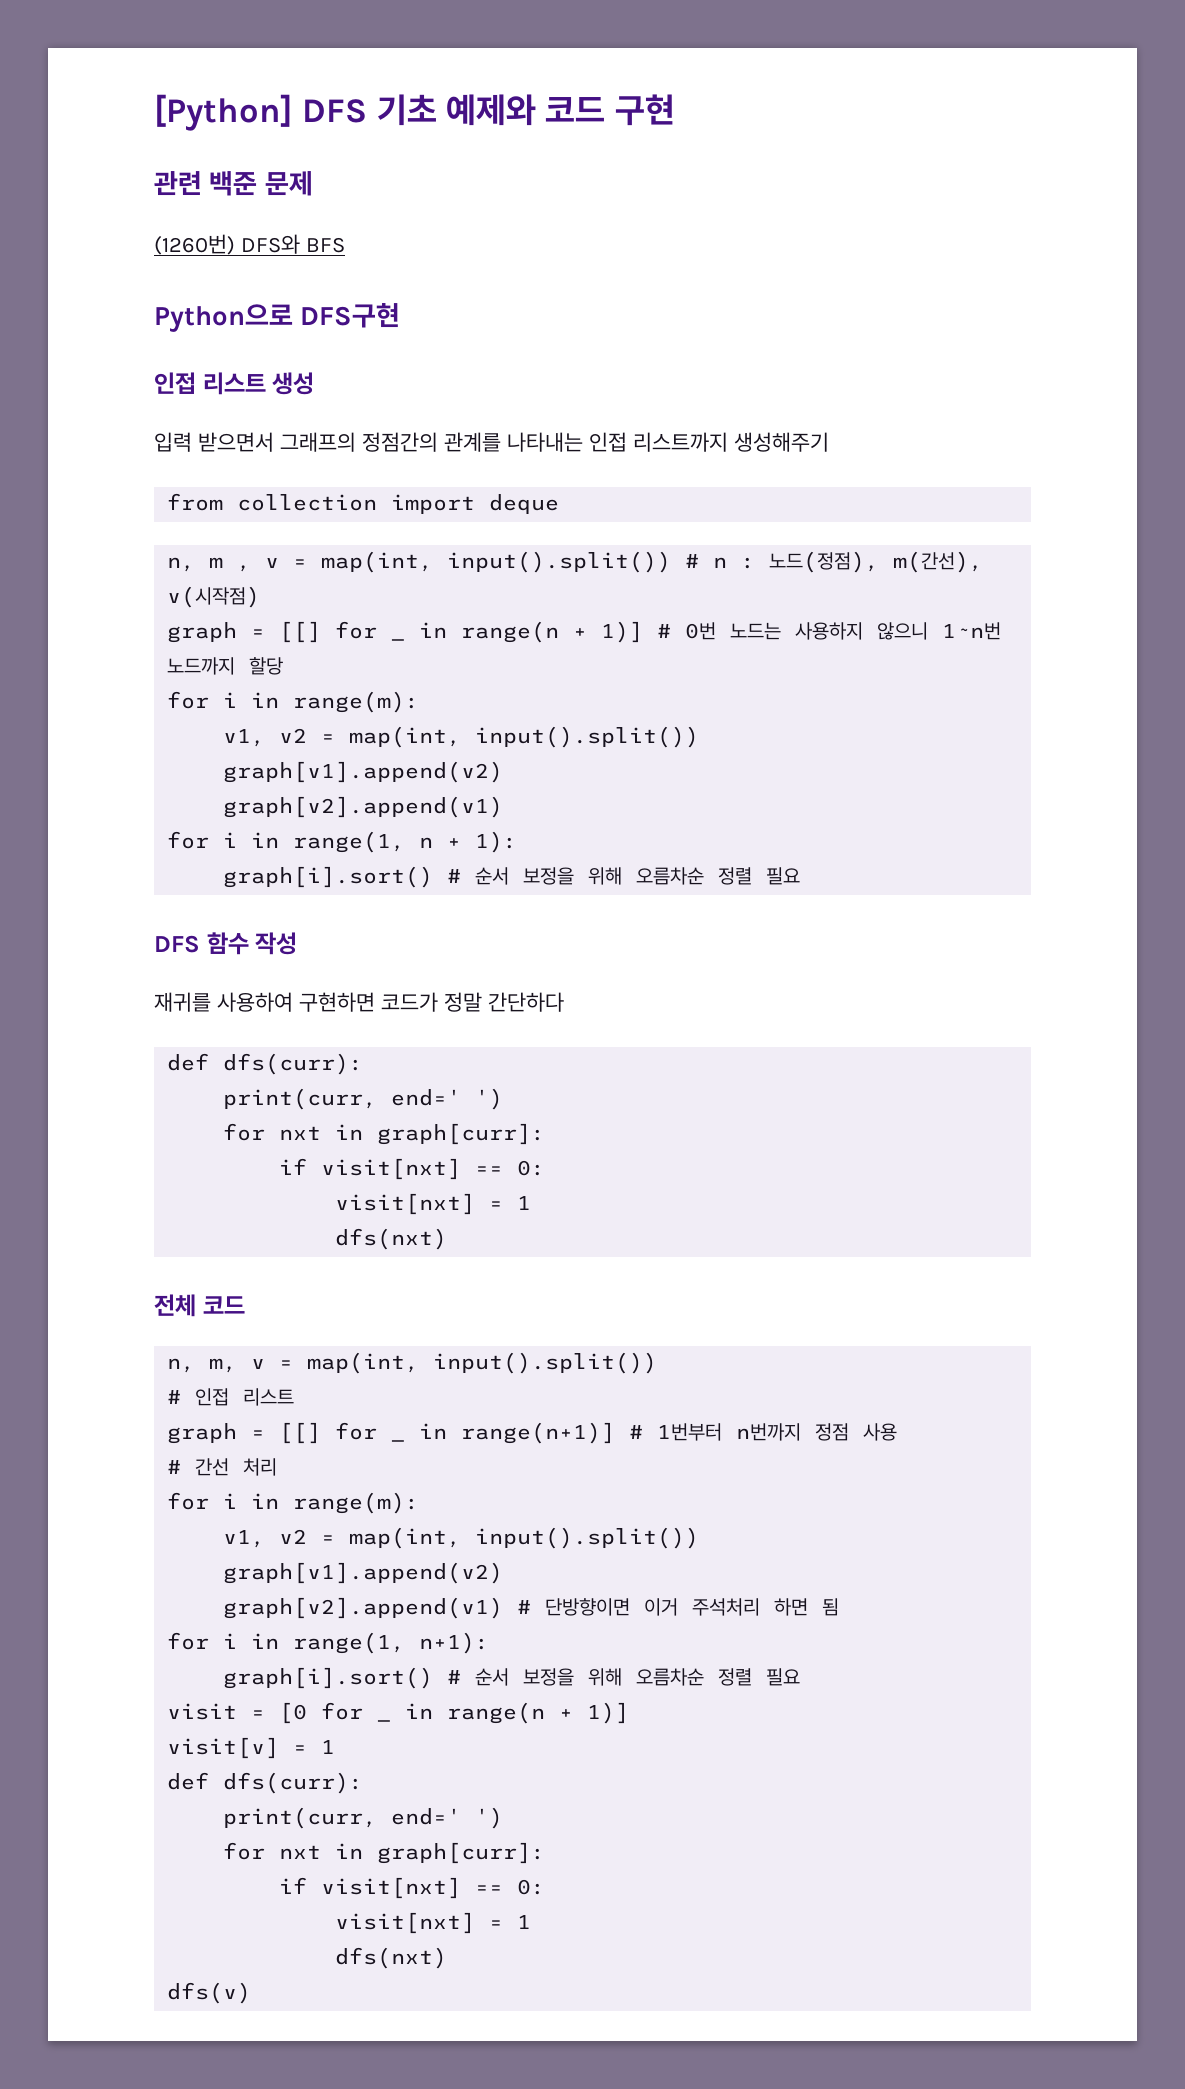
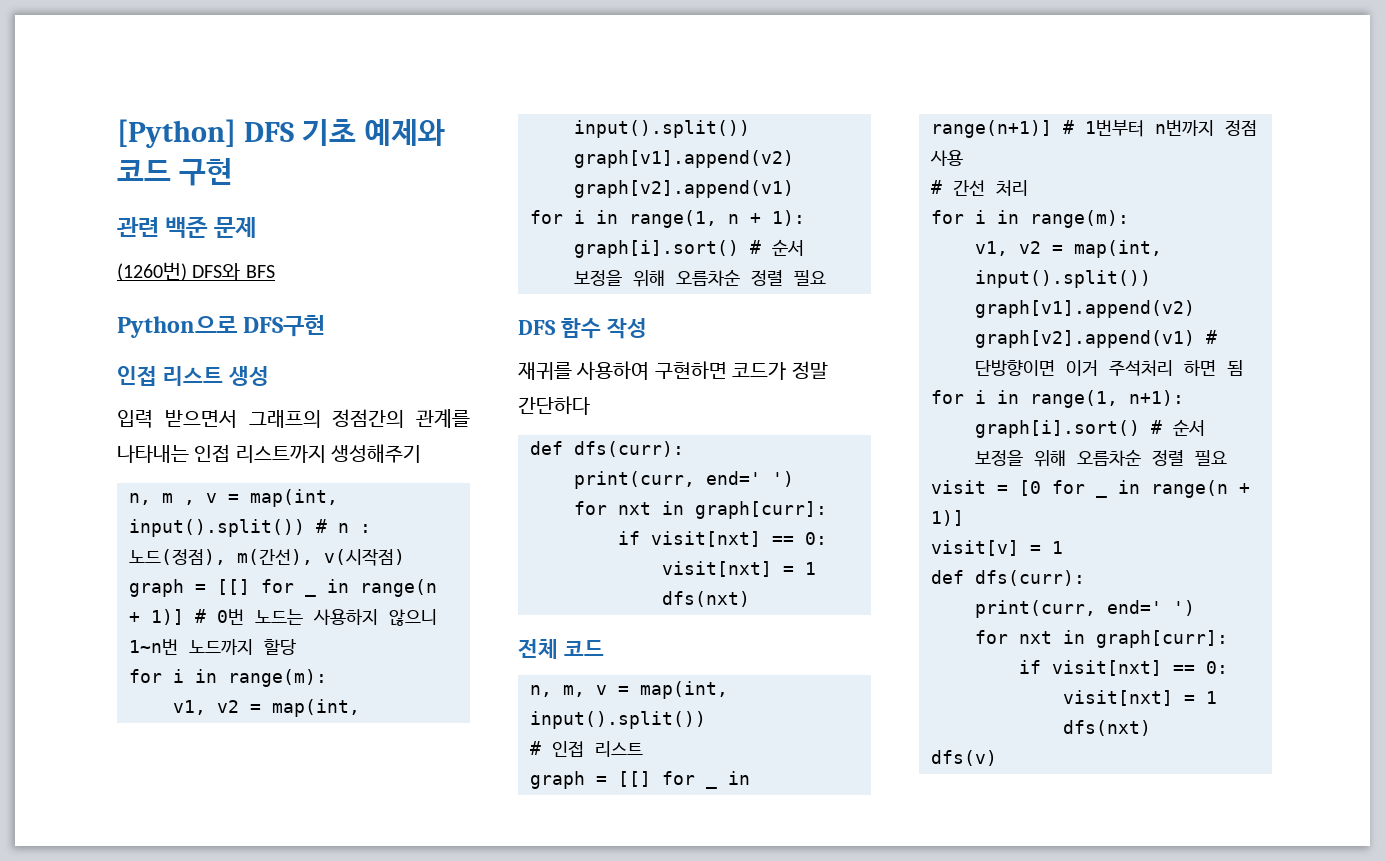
- from collection import deque

